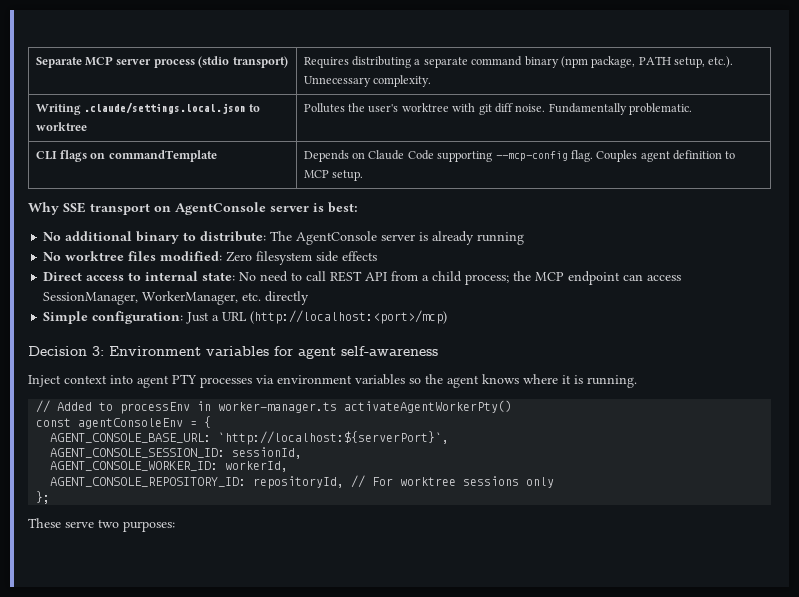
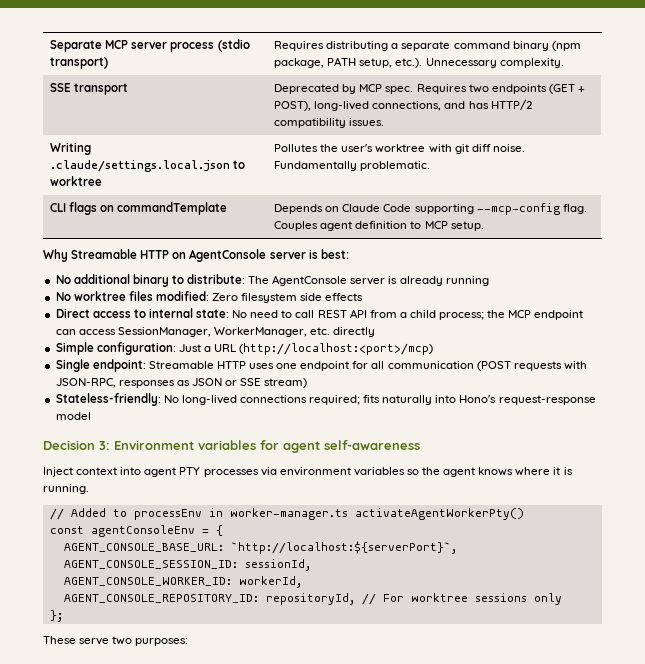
+ SSE transport | Deprecated by MCP spec. Requires two endpoints (GET + POST), long-lived connections, and has HTTP/2 compatibility issues.
- Why SSE transport on AgentConsole server is best:
+ Why Streamable HTTP on AgentConsole server is best:
+ Single endpoint: Streamable HTTP uses one endpoint for all communication (POST requests with JSON-RPC, responses as JSON or SSE stream)
+ Stateless-friendly: No long-lived connections required; fits naturally into Hono's request-response model

